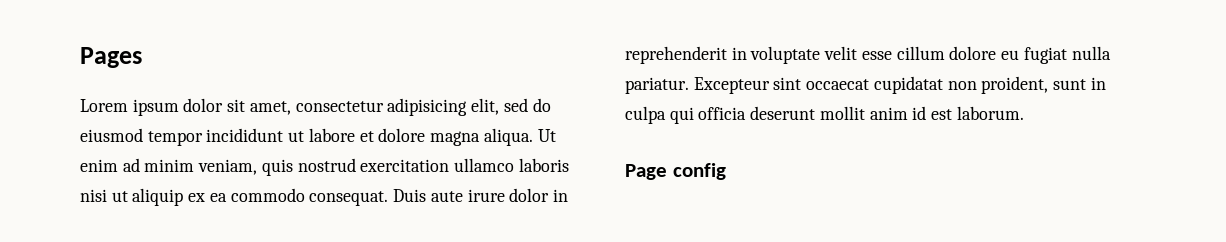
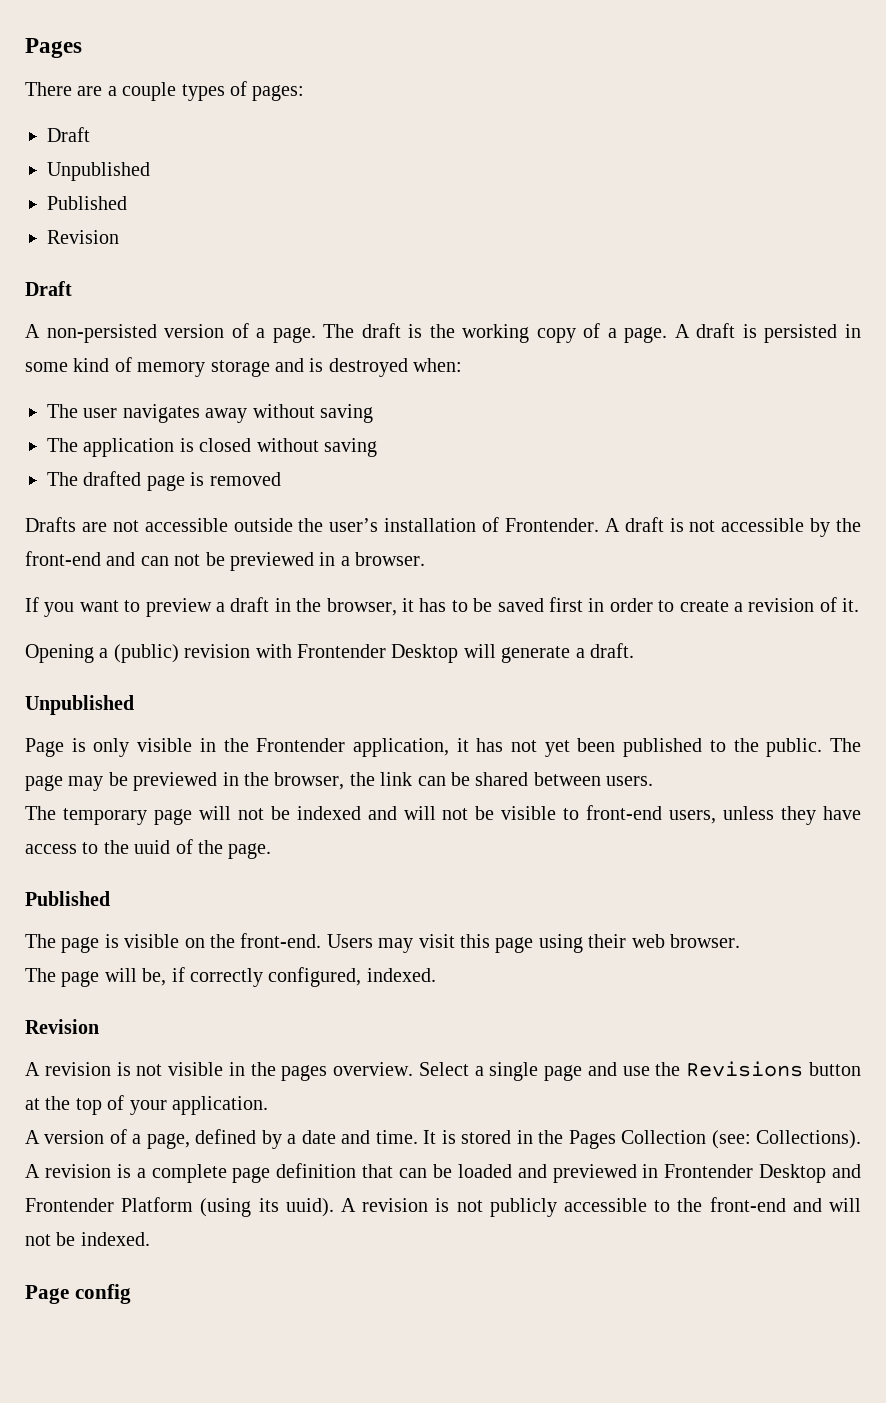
- Lorem ipsum dolor sit amet, consectetur adipisicing elit, sed do eiusmod tempor incididunt ut labore et dolore magna aliqua. Ut enim ad minim veniam, quis nostrud exercitation ullamco laboris nisi ut aliquip ex ea commodo consequat. Duis aute irure dolor in reprehenderit in voluptate velit esse cillum dolore eu fugiat nulla pariatur. Excepteur sint occaecat cupidatat non proident, sunt in culpa qui officia deserunt mollit anim id est laborum.
+ There are a couple types of pages:
+ Draft
+ Unpublished
+ Published
+ Revision
+ Draft
+ A non-persisted version of a page. The draft is the working copy of a page. A draft is persisted in some kind of memory storage and is destroyed when:
+ The user navigates away without saving
+ The application is closed without saving
+ The drafted page is removed
+ Drafts are not accessible outside the user’s installation of Frontender. A draft is not accessible by the front-end and can not be previewed in a browser.
+ If you want to preview a draft in the browser, it has to be saved first in order to create a revision of it.
+ Opening a (public) revision with Frontender Desktop will generate a draft.
+ Unpublished
+ Page is only visible in the Frontender application, it has not yet been published to the public. The page may be previewed in the browser, the link can be shared between users.
+ The temporary page will not be indexed and will not be visible to front-end users, unless they have access to the uuid of the page.
+ Published
+ The page is visible on the front-end. Users may visit this page using their web browser.
+ The page will be, if correctly configured, indexed.
+ Revision
+ A revision is not visible in the pages overview. Select a single page and use the Revisions button at the top of your application.
+ A version of a page, defined by a date and time. It is stored in the Pages Collection (see: Collections). A revision is a complete page definition that can be loaded and previewed in Frontender Desktop and Frontender Platform (using its uuid). A revision is not publicly accessible to the front-end and will not be indexed.

